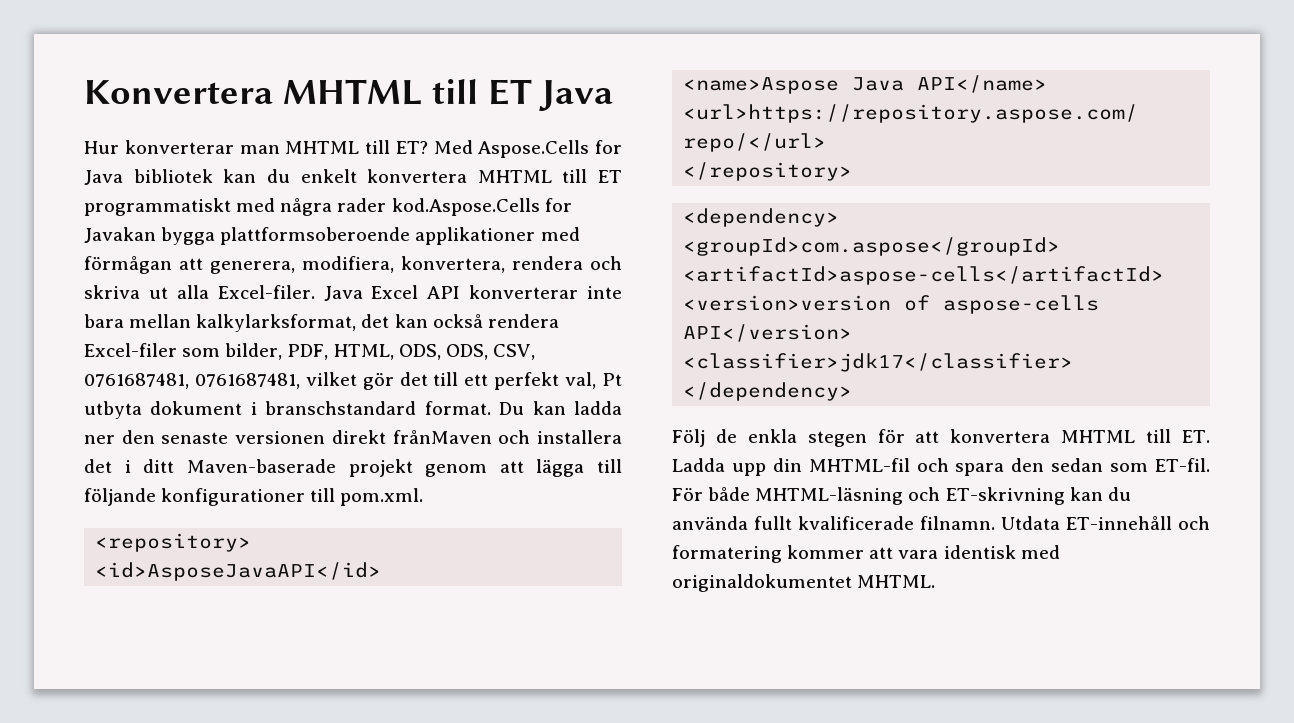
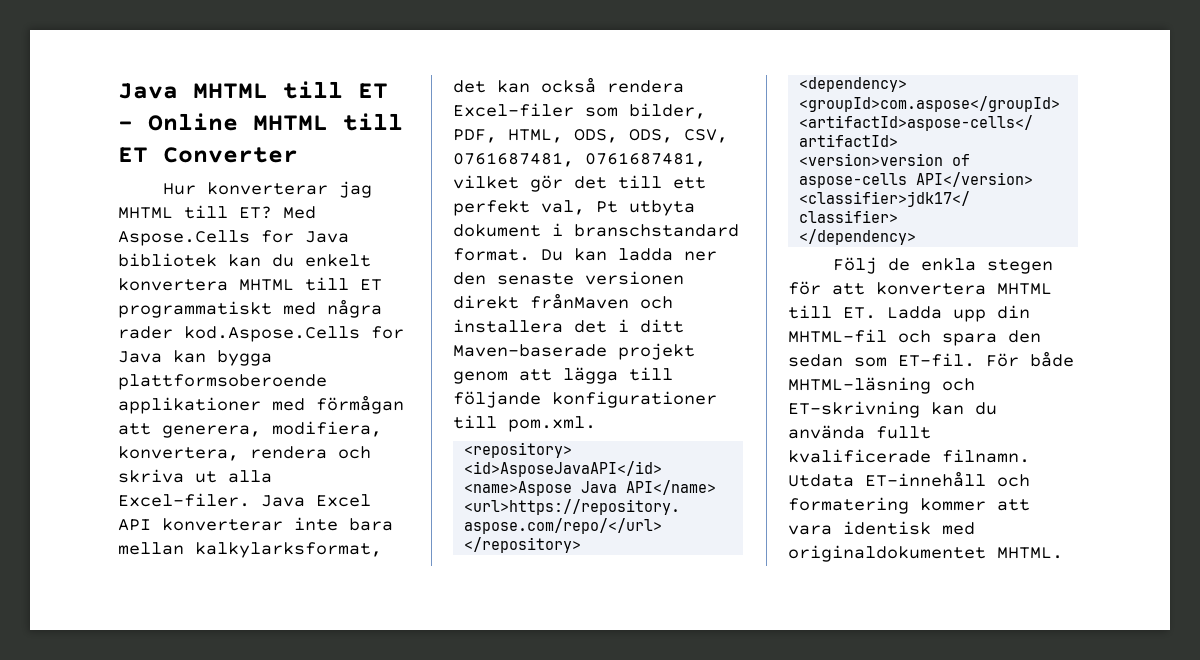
- Konvertera MHTML till ET Java
+ Java MHTML till ET - Online MHTML till ET Converter
- Hur konverterar man MHTML till ET?
+ Hur konverterar jag MHTML till ET?
- Med Aspose.Cells for Java bibliotek kan du enkelt konvertera MHTML till ET programmatiskt med några rader kod.Aspose.Cells for Javakan bygga plattformsoberoende applikationer med förmågan att generera, modifiera, konvertera, rendera och skriva ut alla Excel-filer.
+ Med Aspose.Cells for Java bibliotek kan du enkelt konvertera MHTML till ET programmatiskt med några rader kod.Aspose.Cells for Java kan bygga plattformsoberoende applikationer med förmågan att generera, modifiera, konvertera, rendera och skriva ut alla Excel-filer.

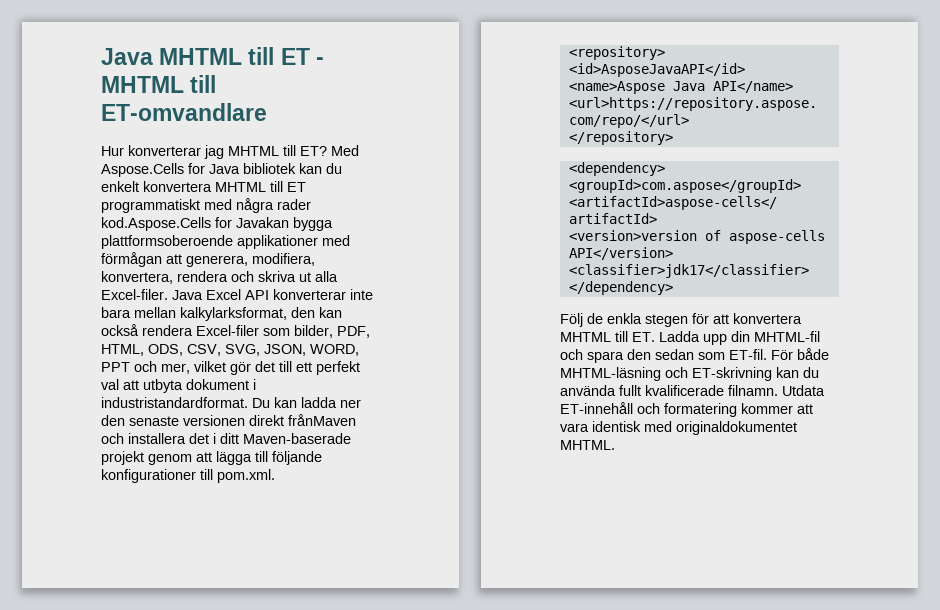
- Java MHTML till ET - Online MHTML till ET Converter
+ Java MHTML till ET - MHTML till ET-omvandlare
- Med Aspose.Cells for Java bibliotek kan du enkelt konvertera MHTML till ET programmatiskt med några rader kod.Aspose.Cells for Java kan bygga plattformsoberoende applikationer med förmågan att generera, modifiera, konvertera, rendera och skriva ut alla Excel-filer.
+ Med Aspose.Cells for Java bibliotek kan du enkelt konvertera MHTML till ET programmatiskt med några rader kod.Aspose.Cells for Javakan bygga plattformsoberoende applikationer med förmågan att generera, modifiera, konvertera, rendera och skriva ut alla Excel-filer.
- Java Excel API konverterar inte bara mellan kalkylarksformat, det kan också rendera Excel-filer som bilder, PDF, HTML, ODS, ODS, CSV, 0761687481, 0761687481, vilket gör det till ett perfekt val, Pt utbyta dokument i branschstandard format.
+ Java Excel API konverterar inte bara mellan kalkylarksformat, den kan också rendera Excel-filer som bilder, PDF, HTML, ODS, CSV, SVG, JSON, WORD, PPT och mer, vilket gör det till ett perfekt val att utbyta dokument i industristandardformat.

